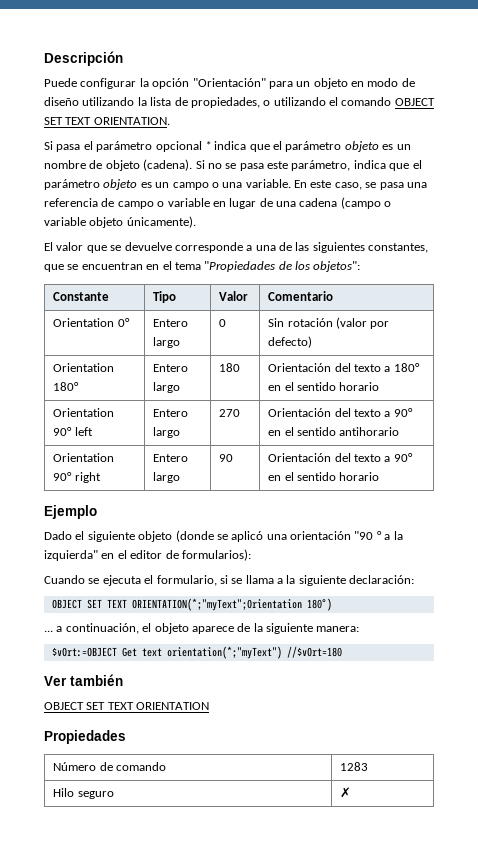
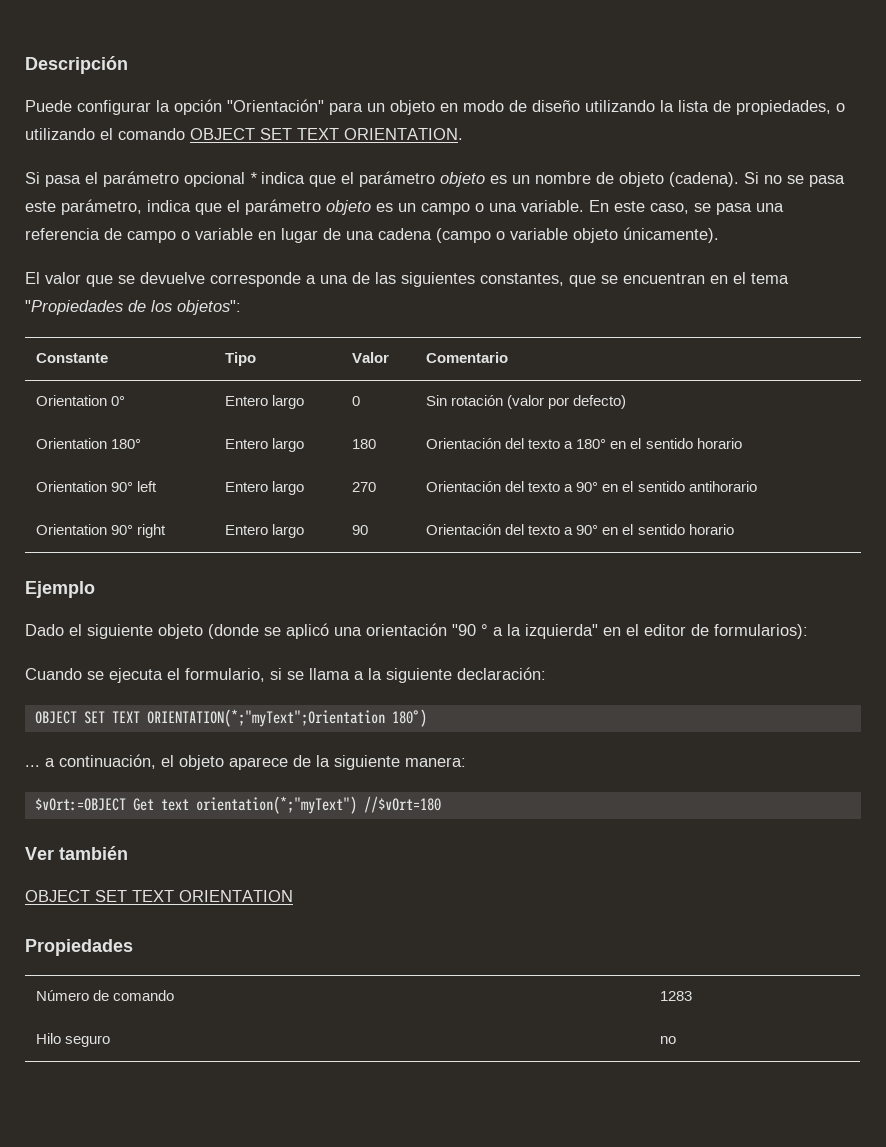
- Hilo seguro | ✗
+ Hilo seguro | no

